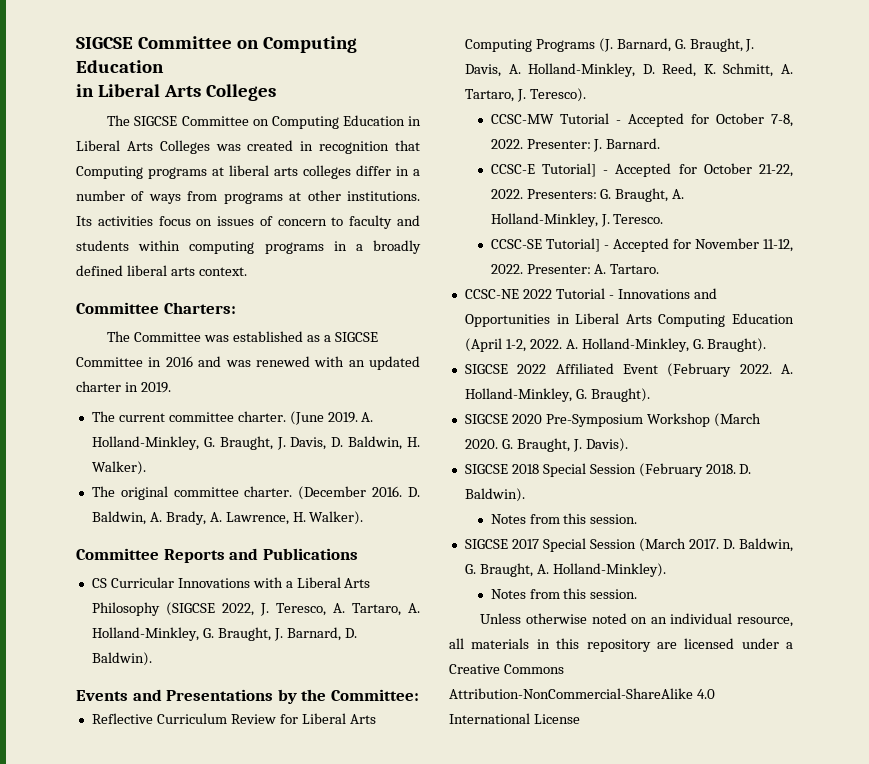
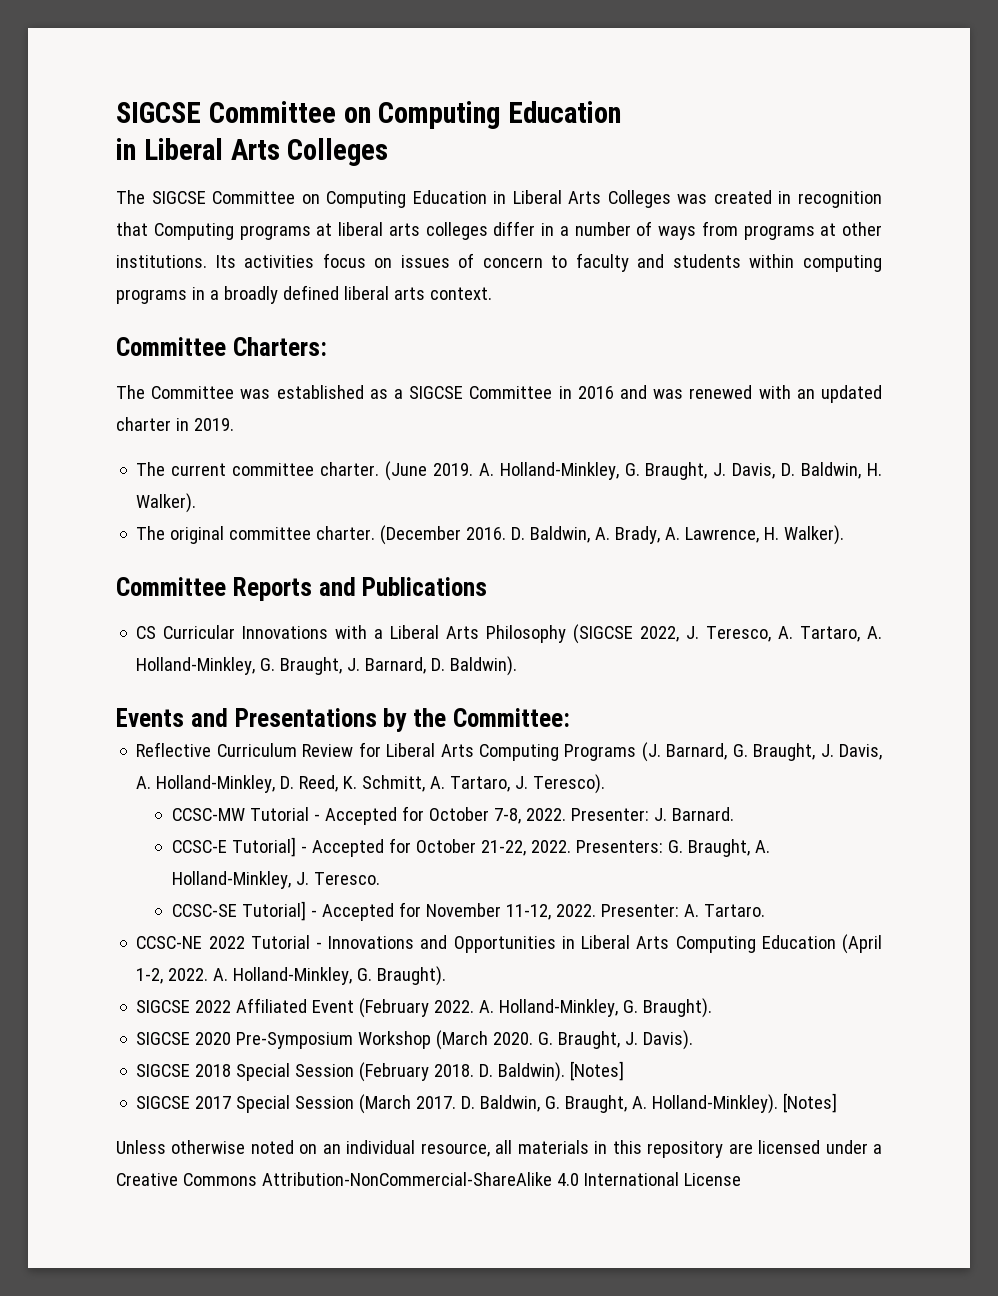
- SIGCSE 2018 Special Session (February 2018. D. Baldwin).
- Notes from this session.
+ SIGCSE 2018 Special Session (February 2018. D. Baldwin). [Notes]
- D. Baldwin, G. Braught, A. Holland-Minkley).
- Notes from this session.
+ D. Baldwin, G. Braught, A. Holland-Minkley). [Notes]

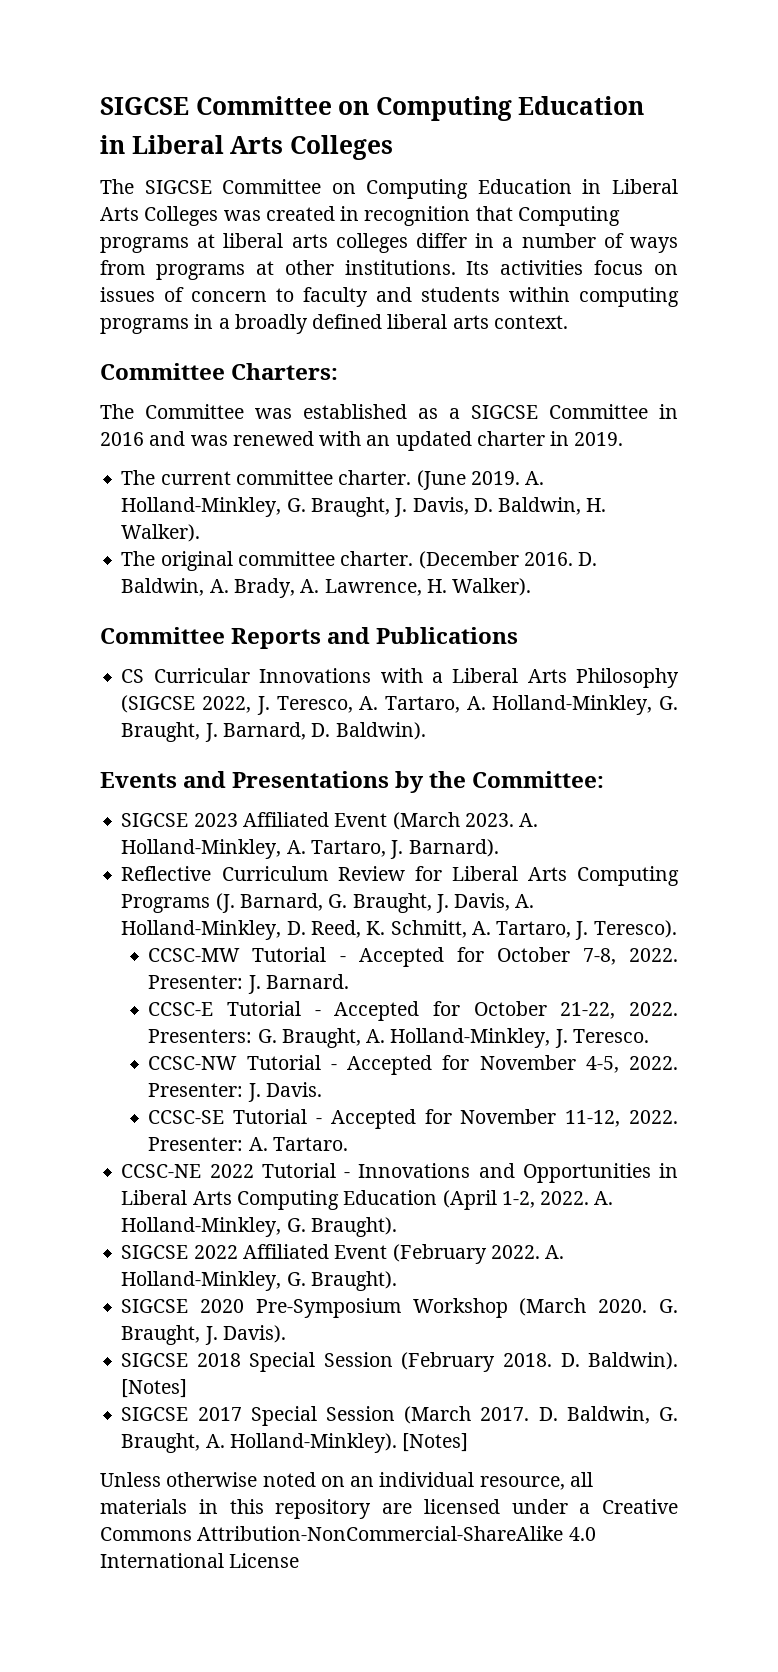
+ SIGCSE 2023 Affiliated Event (March 2023. A. Holland-Minkley, A. Tartaro, J. Barnard).
- CCSC-E Tutorial] - Accepted for October 21-22, 2022.
+ CCSC-E Tutorial - Accepted for October 21-22, 2022.
+ CCSC-NW Tutorial - Accepted for November 4-5, 2022. Presenter: J. Davis.
- CCSC-SE Tutorial] - Accepted for November 11-12, 2022.
+ CCSC-SE Tutorial - Accepted for November 11-12, 2022.

